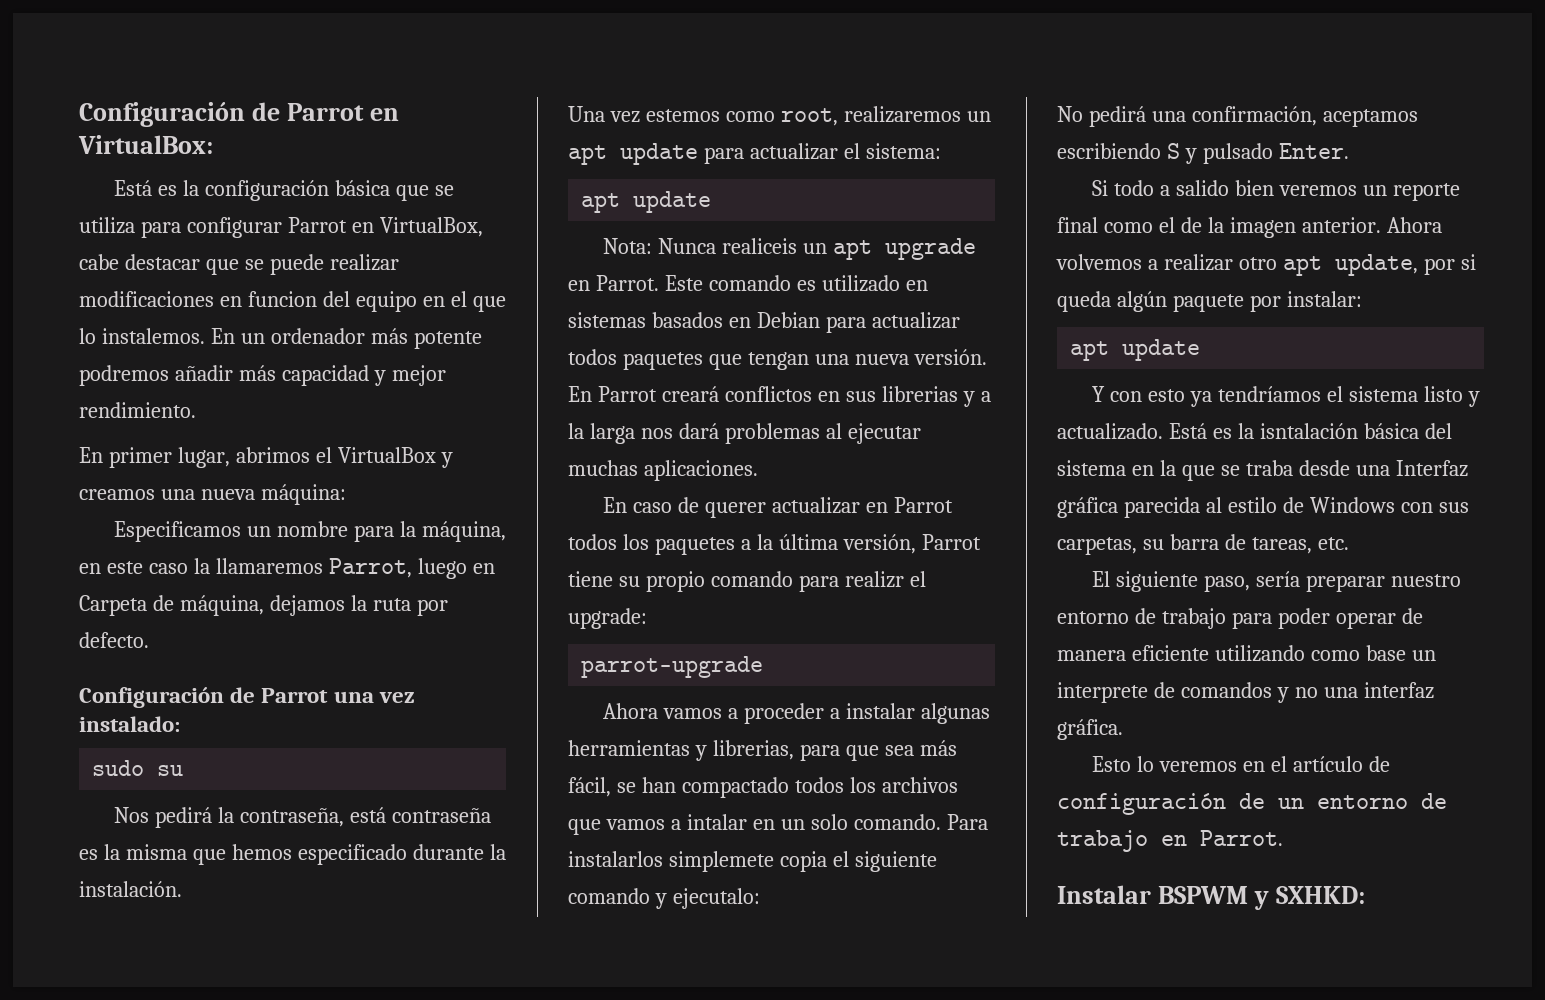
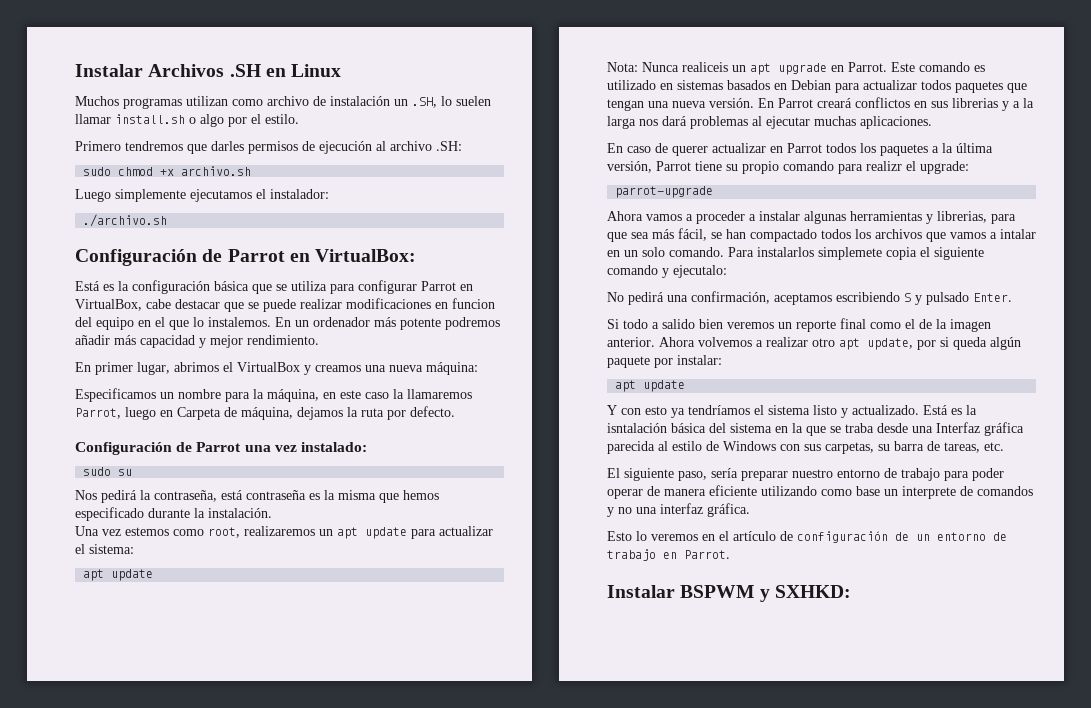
+ Instalar Archivos .SH en Linux
+ Muchos programas utilizan como archivo de instalación un .SH, lo suelen llamar install.sh o algo por el estilo.
+ Primero tendremos que darles permisos de ejecución al archivo .SH:
+ sudo chmod +x archivo.sh
+ Luego simplemente ejecutamos el instalador:
+ ./archivo.sh

